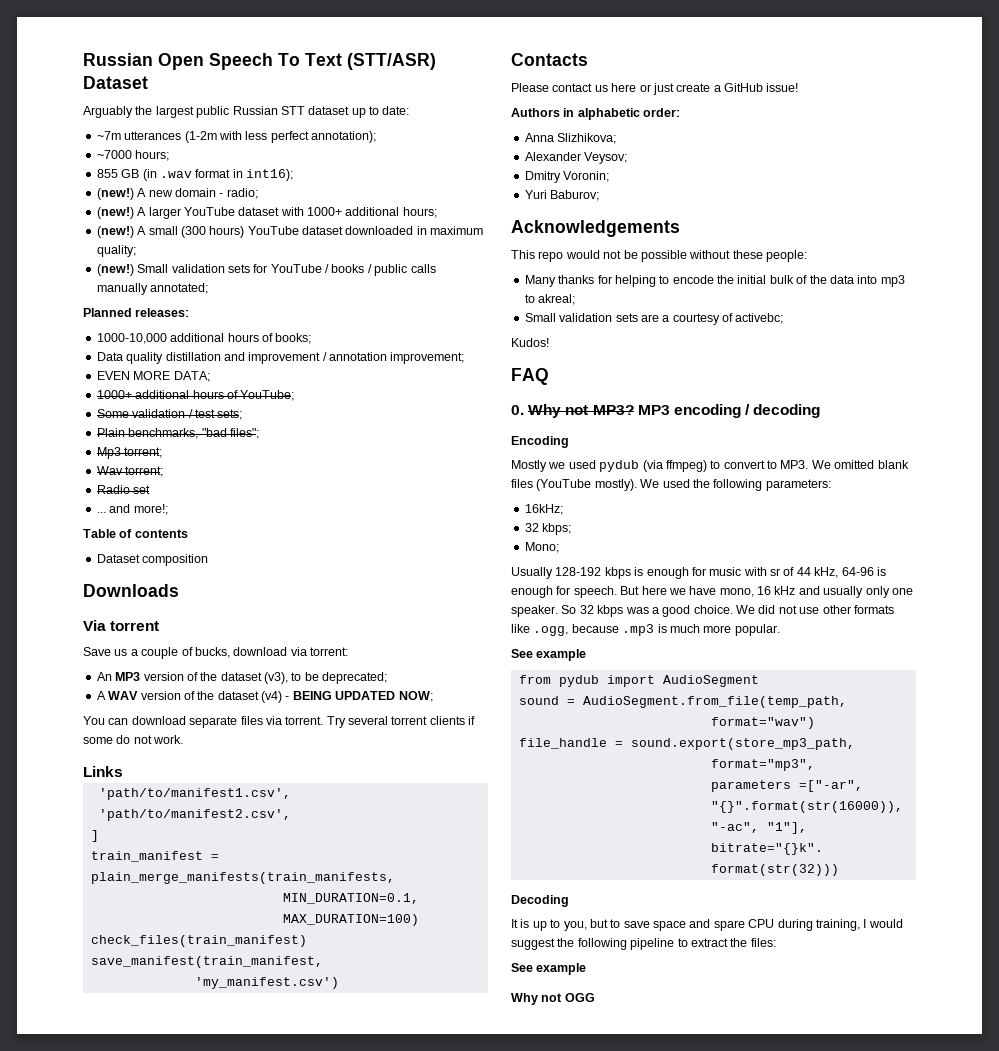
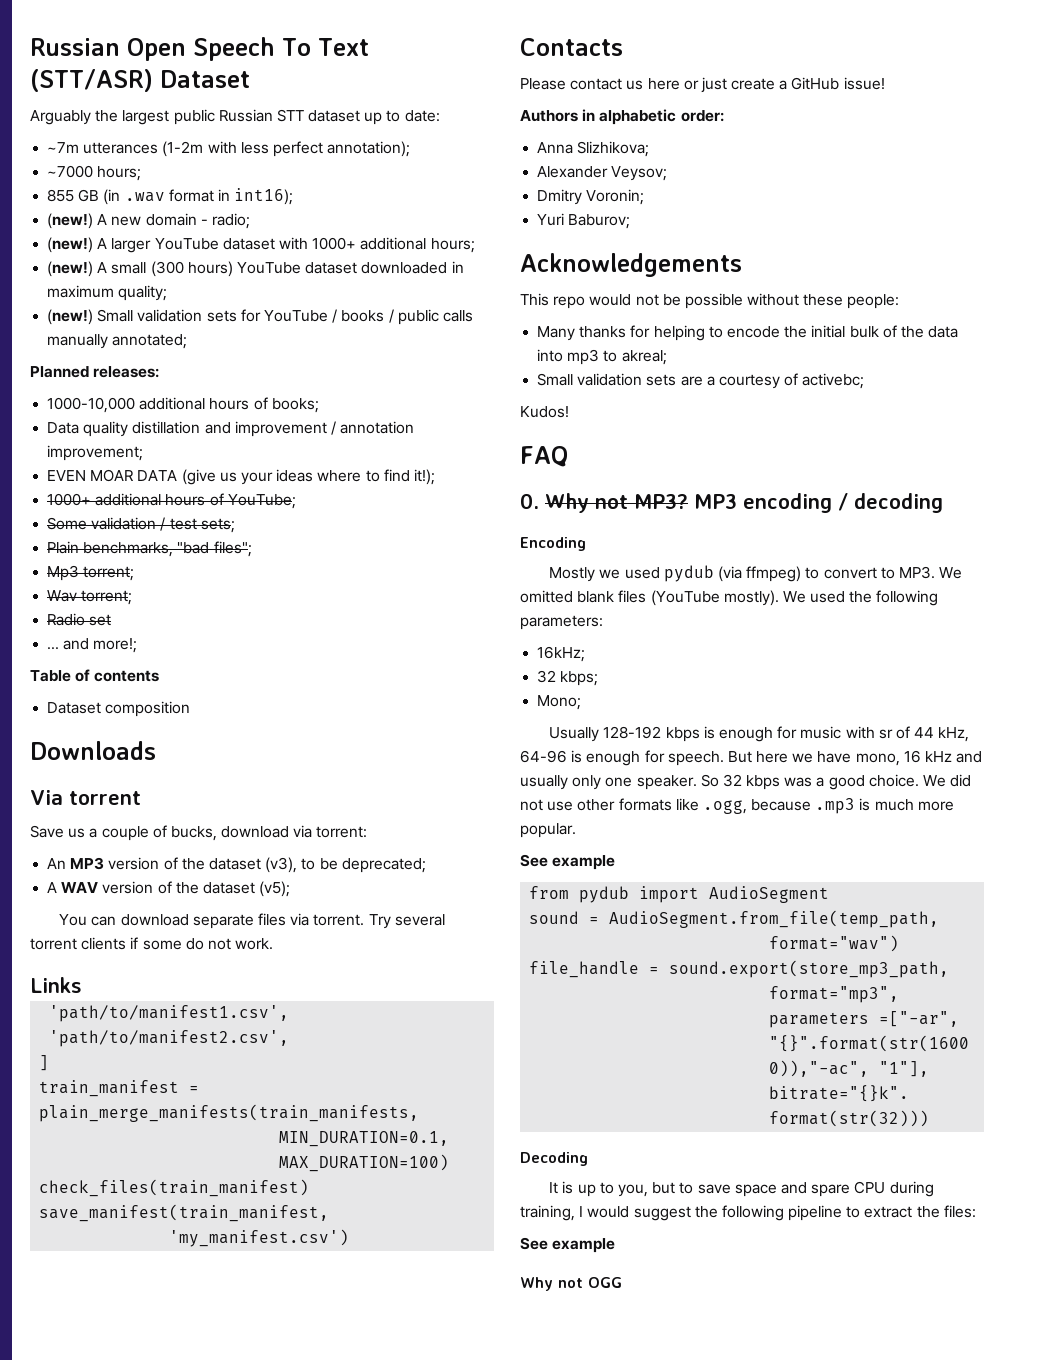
- EVEN MORE DATA;
+ EVEN MOAR DATA (give us your ideas where to find it!);
- A WAV version of the dataset (v4) - BEING UPDATED NOW;
+ A WAV version of the dataset (v5);

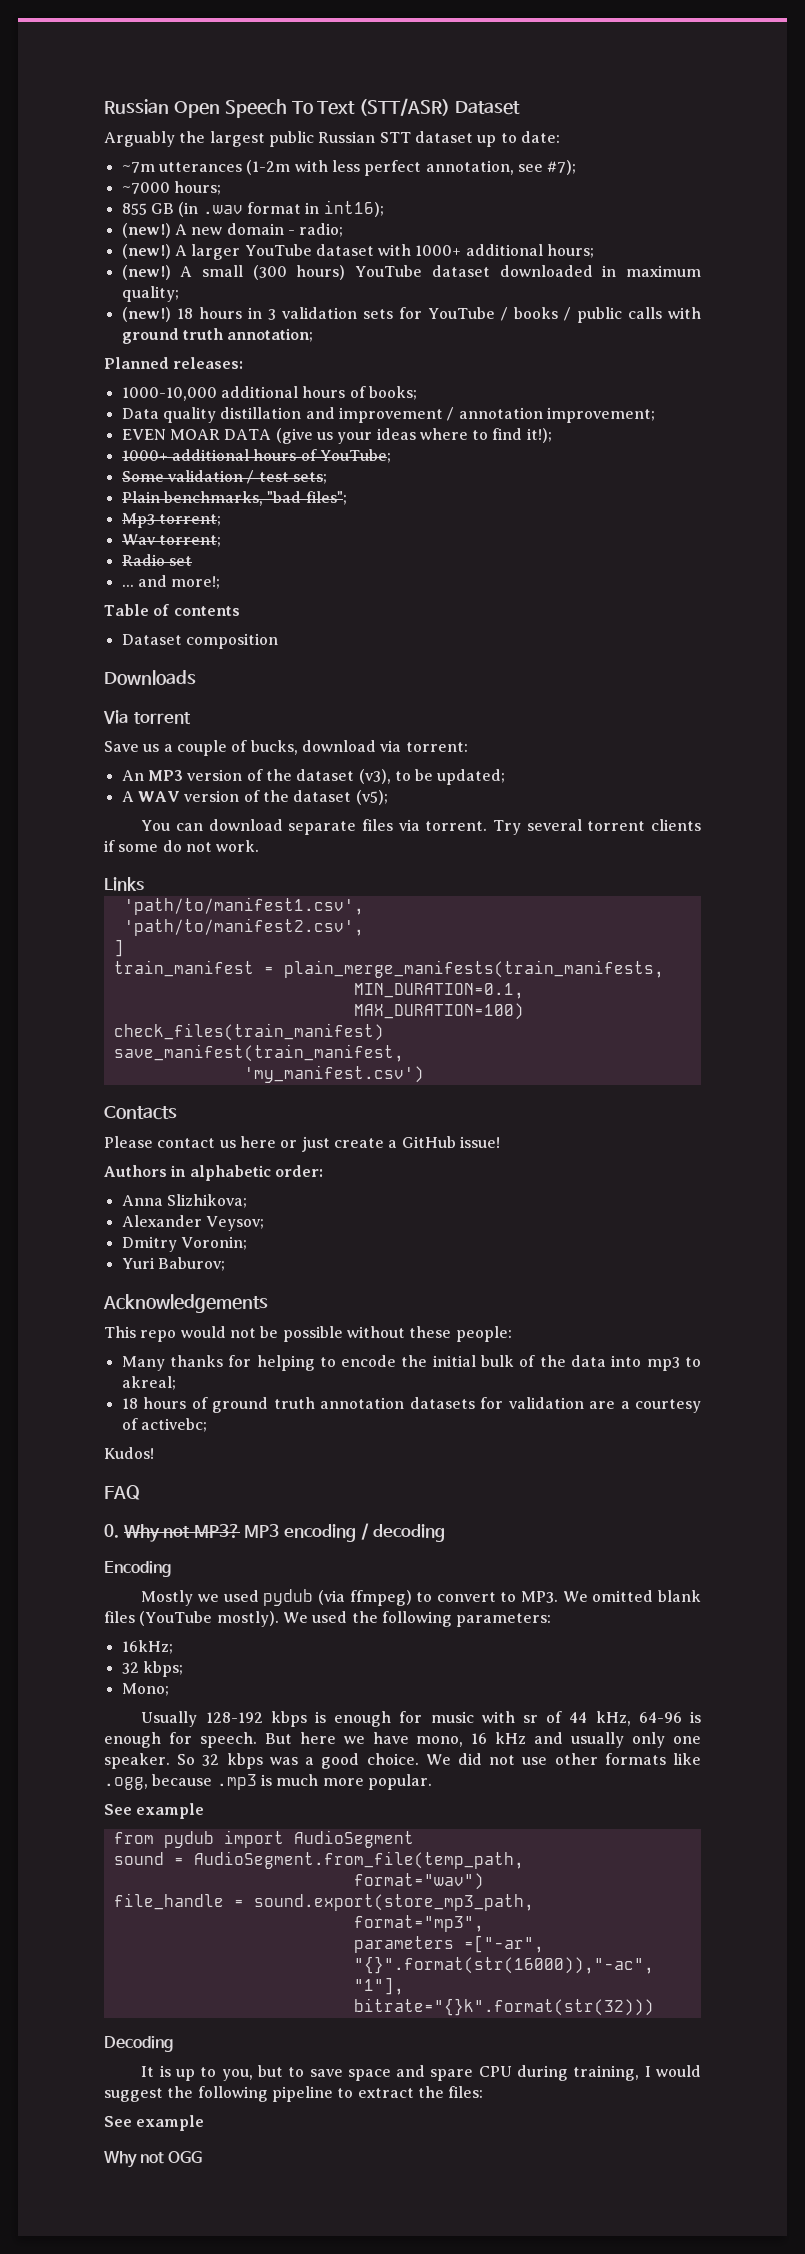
- ~7m utterances (1-2m with less perfect annotation);
+ ~7m utterances (1-2m with less perfect annotation, see #7);
- Small validation sets for YouTube / books / public calls manually annotated;
+ 18 hours in 3 validation sets for YouTube / books / public calls with ground truth annotation;
- An MP3 version of the dataset (v3), to be deprecated;
+ An MP3 version of the dataset (v3), to be updated;
- Small validation sets are a courtesy of activebc;
+ 18 hours of ground truth annotation datasets for validation are a courtesy of activebc;

